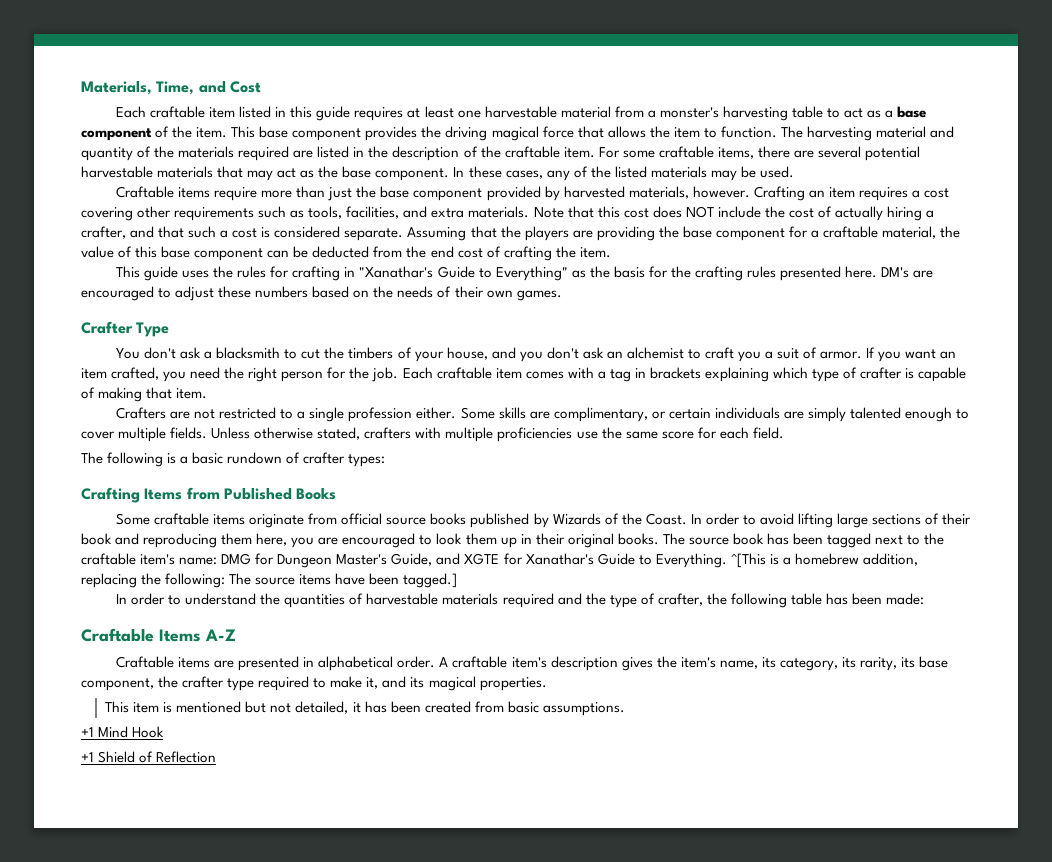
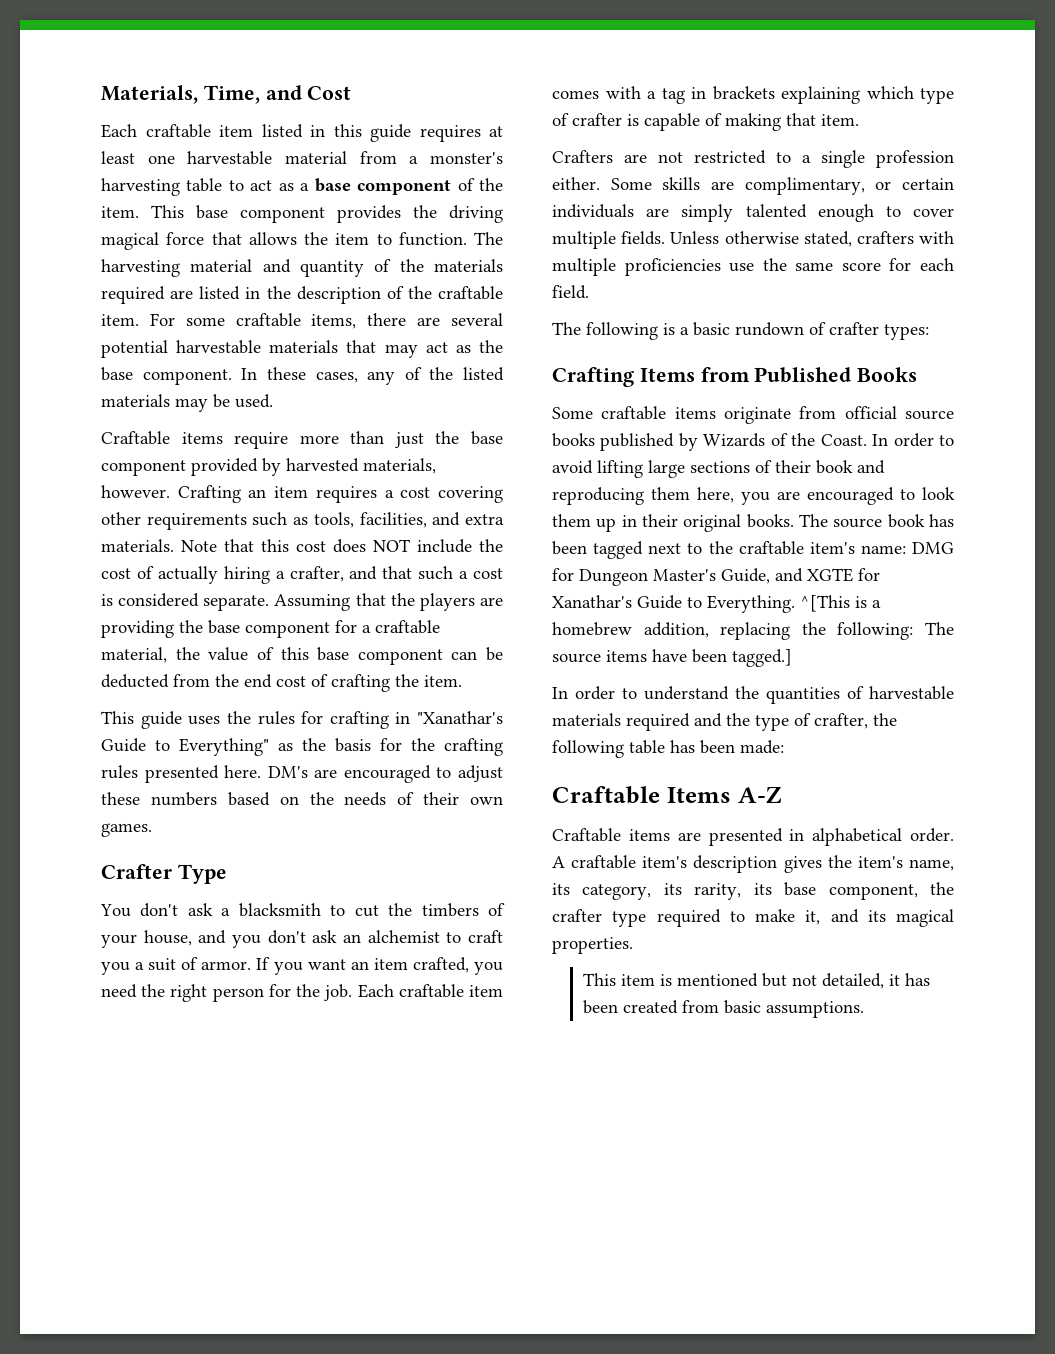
- +1 Mind Hook
- +1 Shield of Reflection

